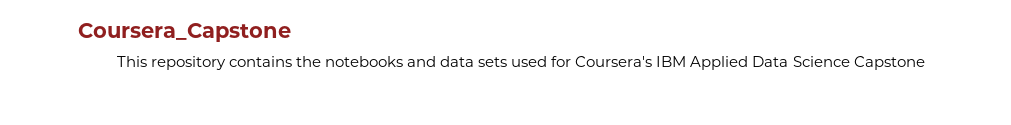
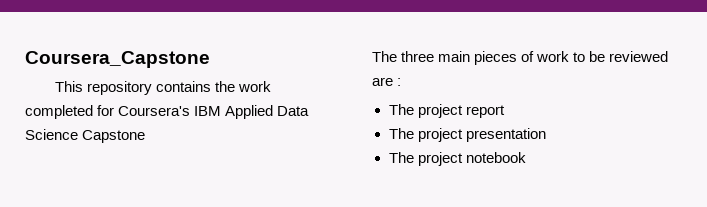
- This repository contains the notebooks and data sets used for Coursera's IBM Applied Data Science Capstone
+ This repository contains the work completed for Coursera's IBM Applied Data Science Capstone
+ The three main pieces of work to be reviewed are :
+ The project report
+ The project presentation
+ The project notebook

